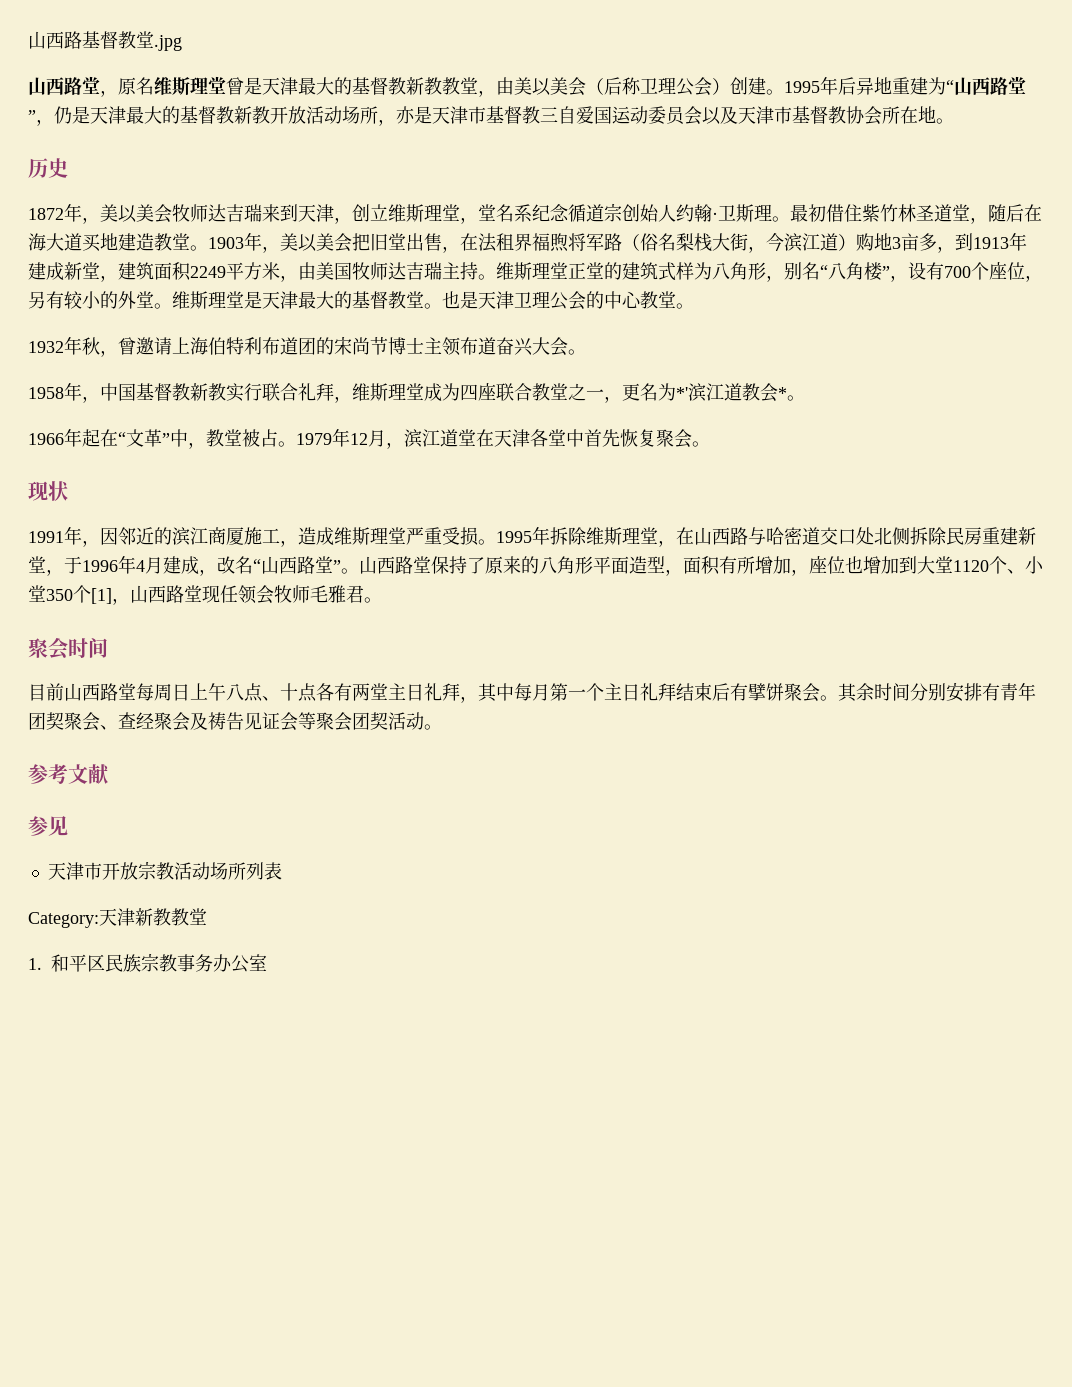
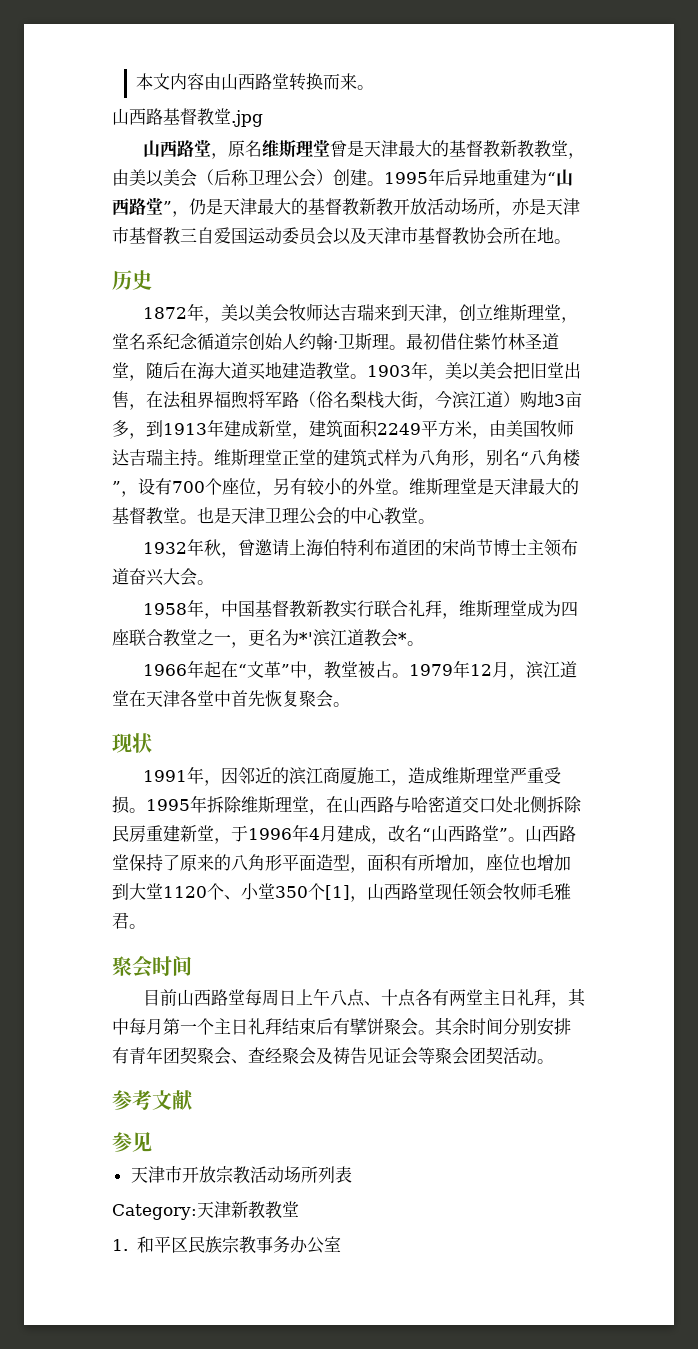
+ 本文内容由山西路堂转换而来。

